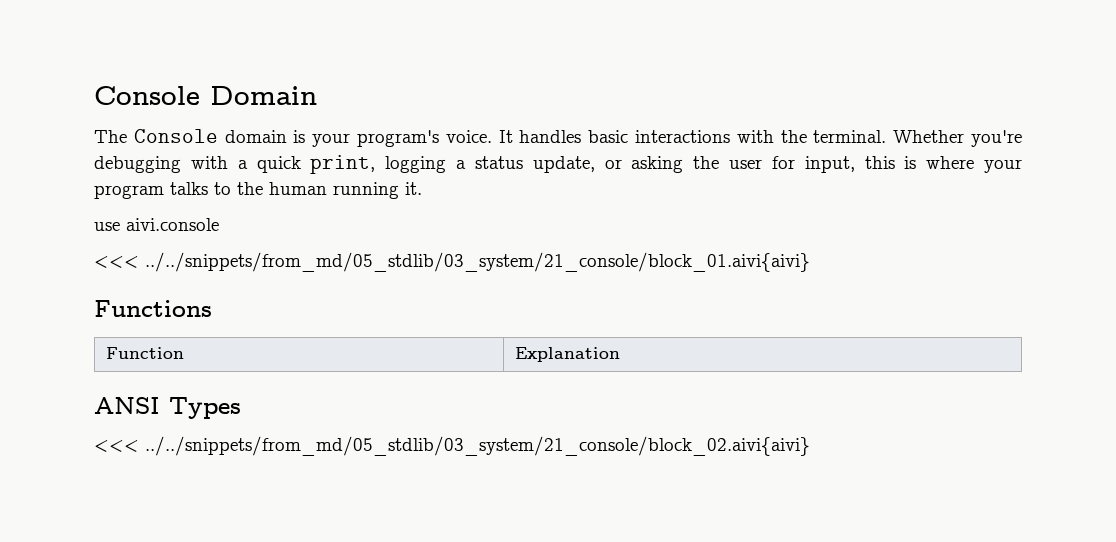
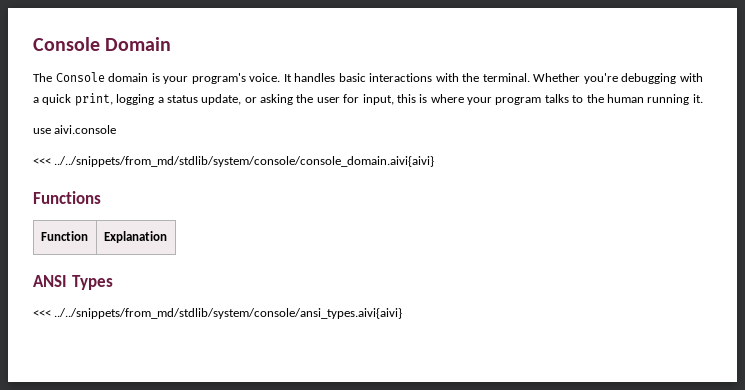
- <<< ../../snippets/from_md/05_stdlib/03_system/21_console/block_01.aivi{aivi}
+ <<< ../../snippets/from_md/stdlib/system/console/console_domain.aivi{aivi}
- <<< ../../snippets/from_md/05_stdlib/03_system/21_console/block_02.aivi{aivi}
+ <<< ../../snippets/from_md/stdlib/system/console/ansi_types.aivi{aivi}

